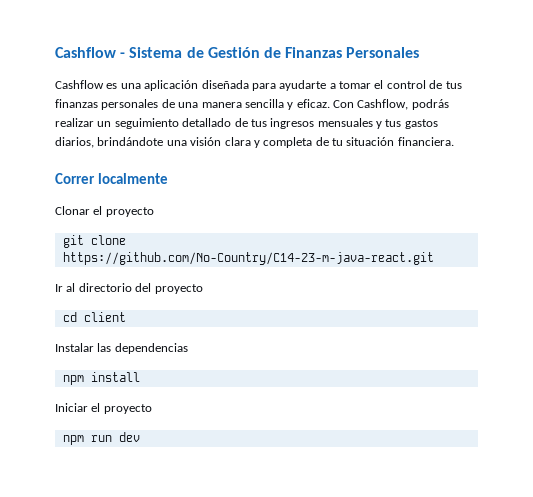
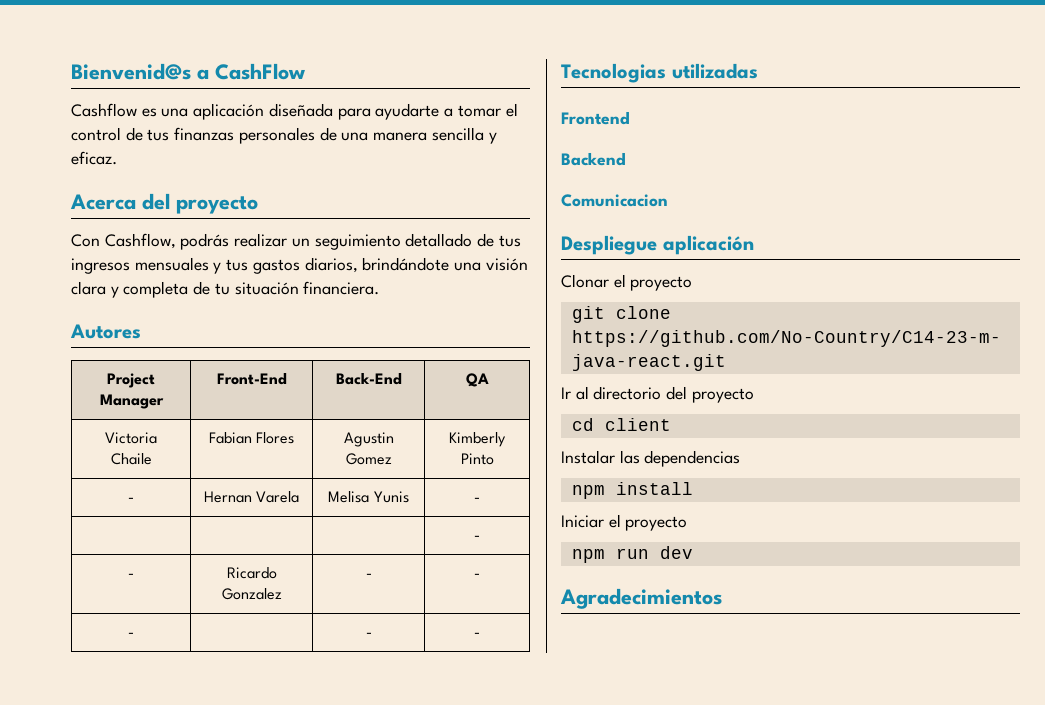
- Cashflow - Sistema de Gestión de Finanzas Personales
+ Bienvenid@s a CashFlow
- Cashflow es una aplicación diseñada para ayudarte a tomar el control de tus finanzas personales de una manera sencilla y eficaz. Con Cashflow, podrás realizar un seguimiento detallado de tus ingresos mensuales y tus gastos diarios, brindándote una visión clara y completa de tu situación financiera.
+ Cashflow es una aplicación diseñada para ayudarte a tomar el control de tus finanzas personales de una manera sencilla y eficaz.
+ Acerca del proyecto
+ Con Cashflow, podrás realizar un seguimiento detallado de tus ingresos mensuales y tus gastos diarios, brindándote una visión clara y completa de tu situación financiera.
- Correr localmente
+ Autores
+ Project Manager | Front-End | Back-End | QA
+ Victoria Chaile | Fabian Flores | Agustin Gomez | Kimberly Pinto
+ - | Hernan Varela | Melisa Yunis | -
+ | | | -
+ - | Ricardo Gonzalez | - | -
+ - | | - | -
+ Tecnologias utilizadas
+ Frontend
+ Backend
+ Comunicacion
+ Despliegue aplicación
+ Agradecimientos

